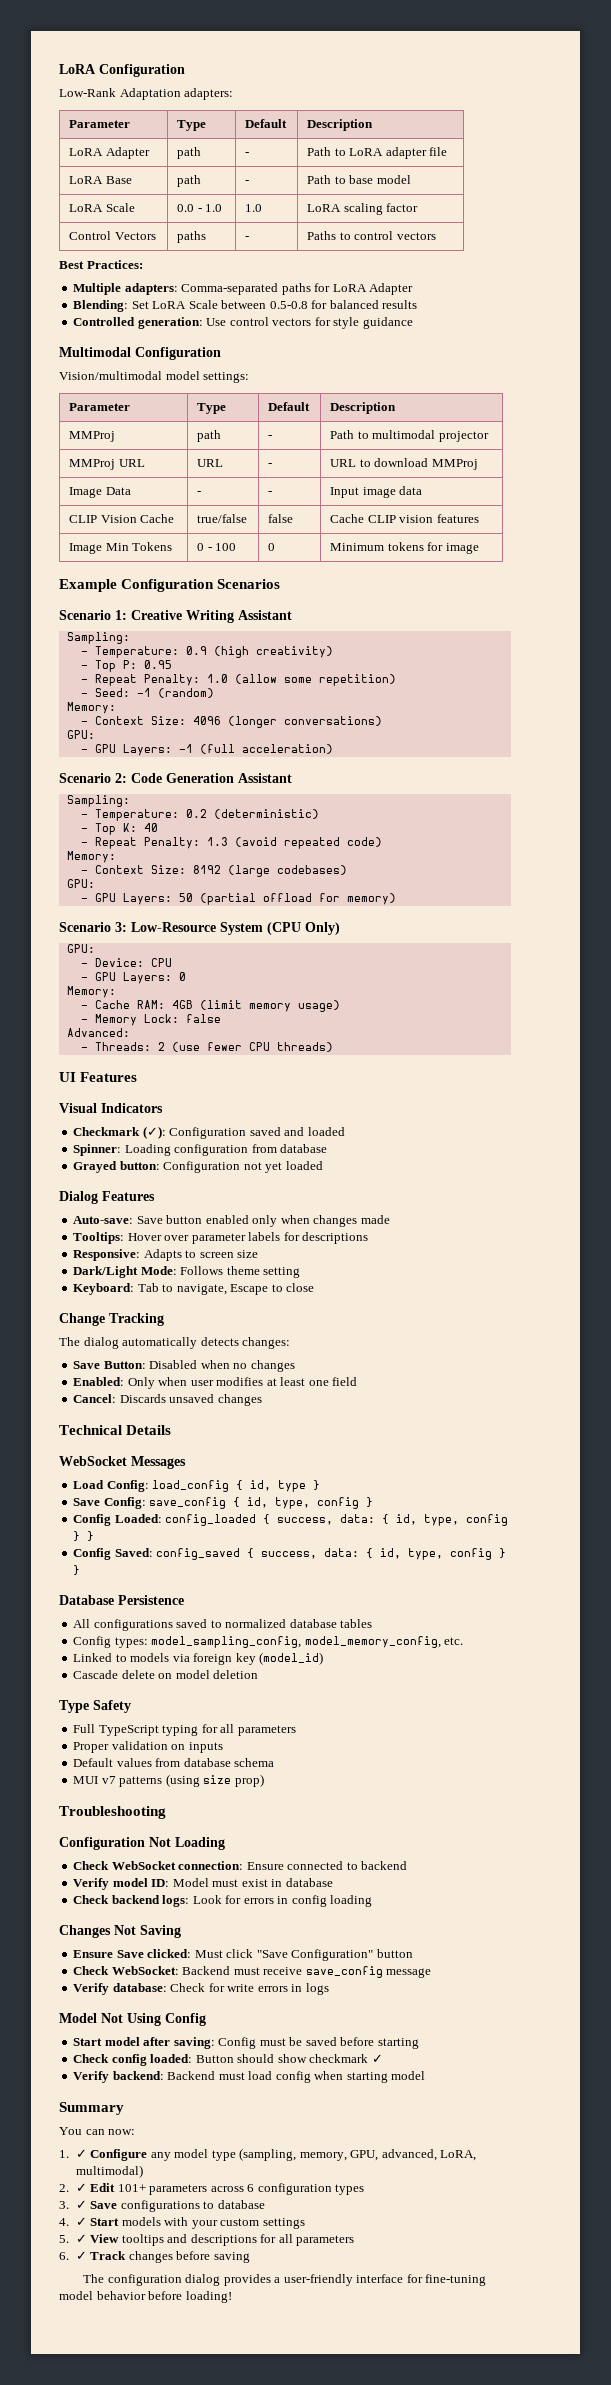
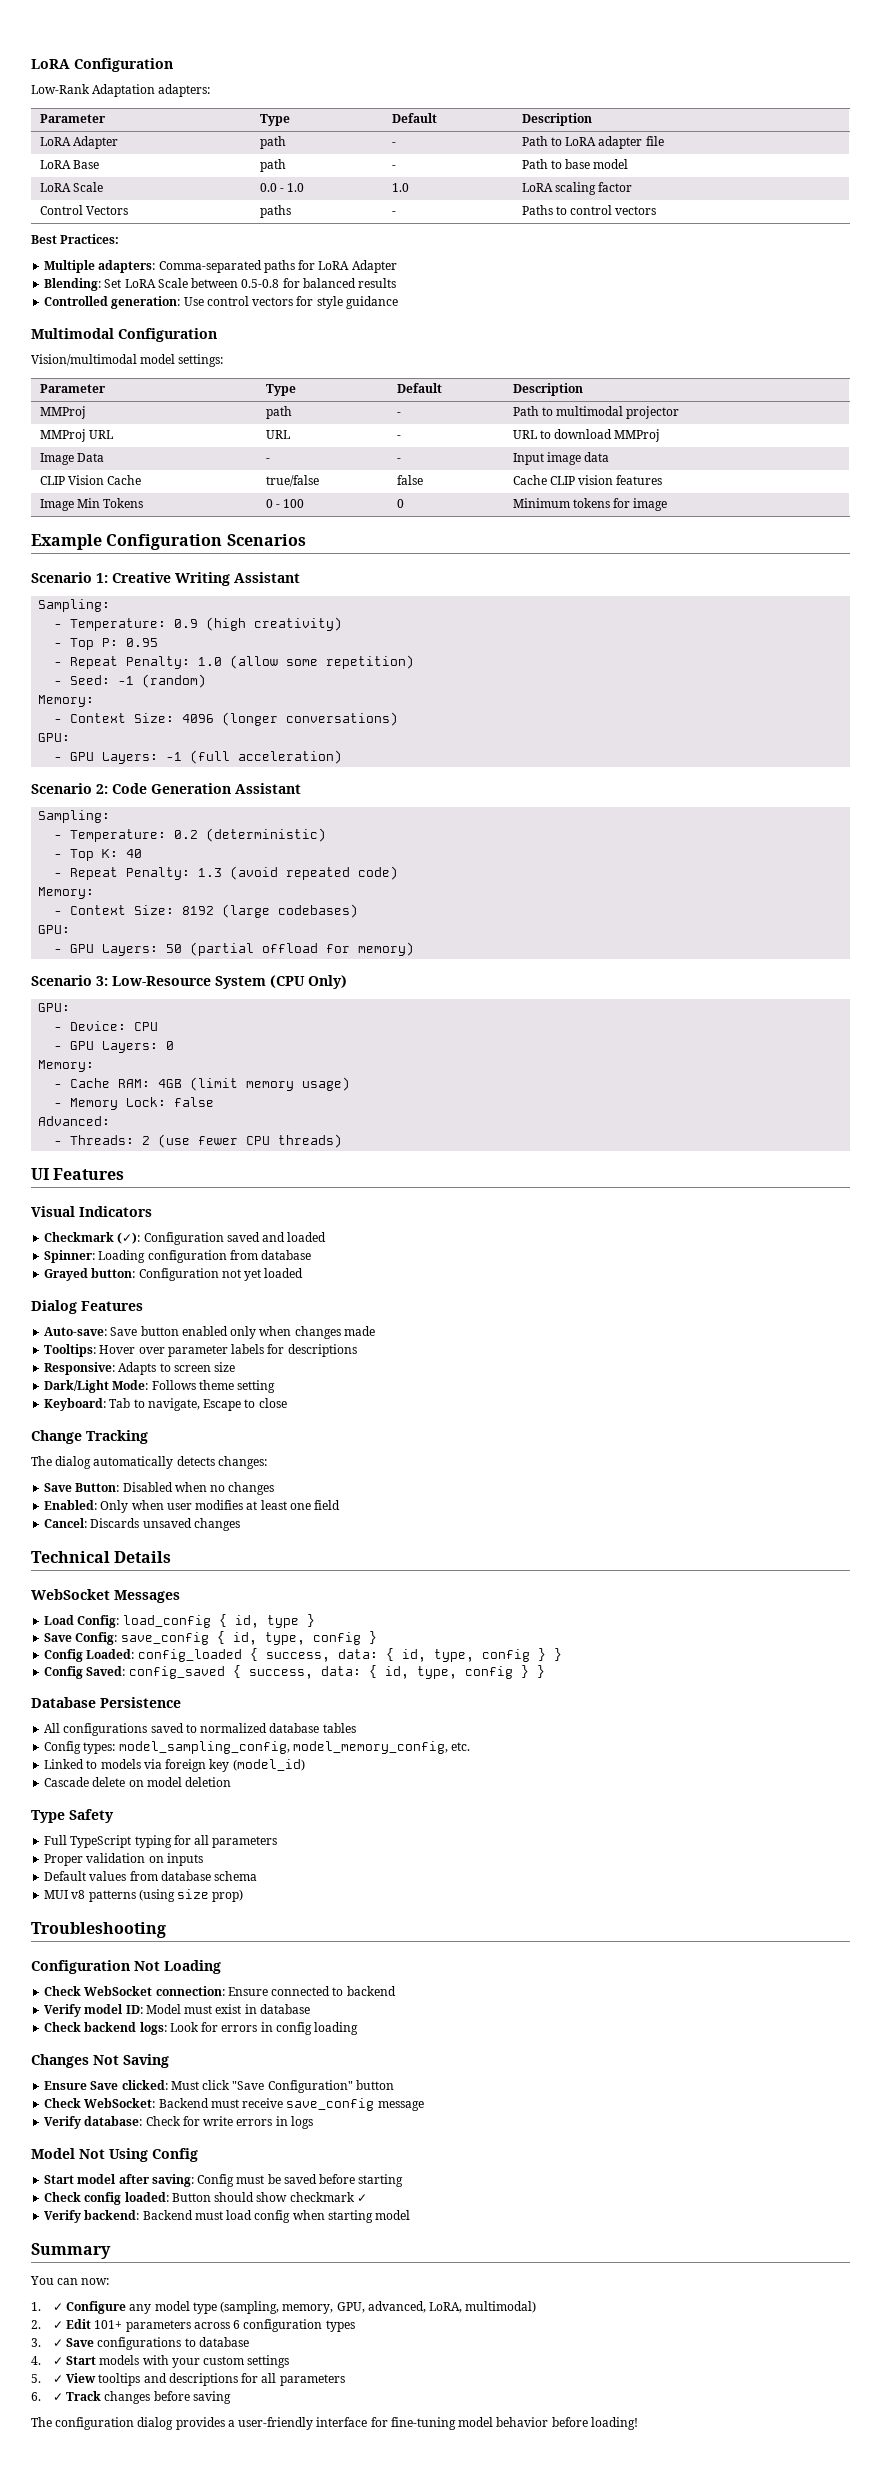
- MUI v7 patterns (using size prop)
+ MUI v8 patterns (using size prop)

